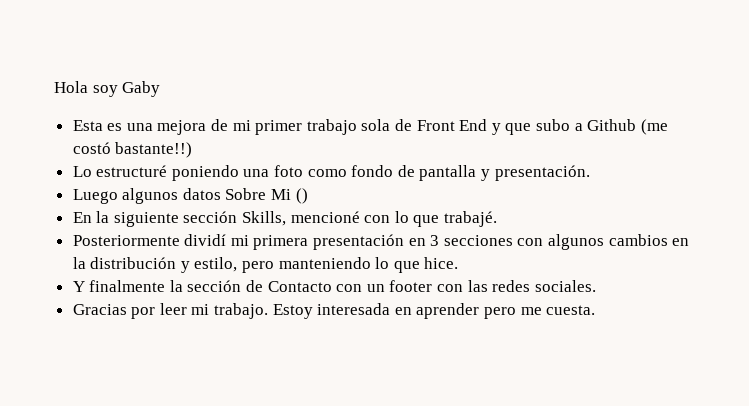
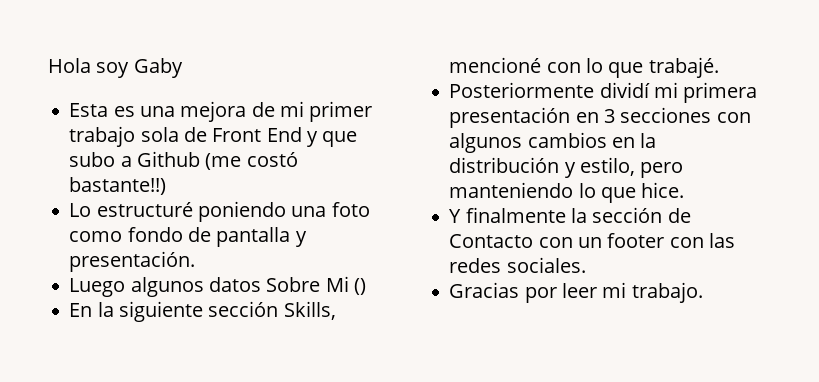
- Estoy interesada en aprender pero me cuesta.

